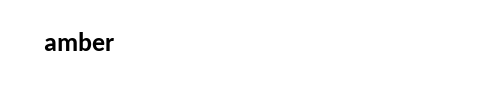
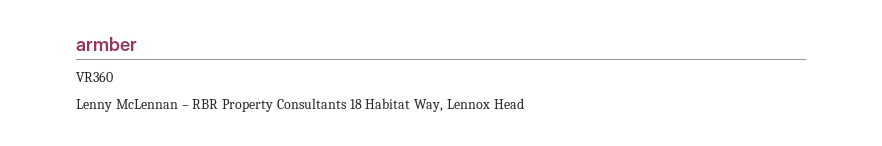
- amber
+ armber
+ VR360
+ Lenny McLennan – RBR Property Consultants 18 Habitat Way, Lennox Head

